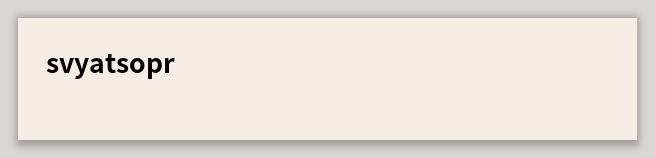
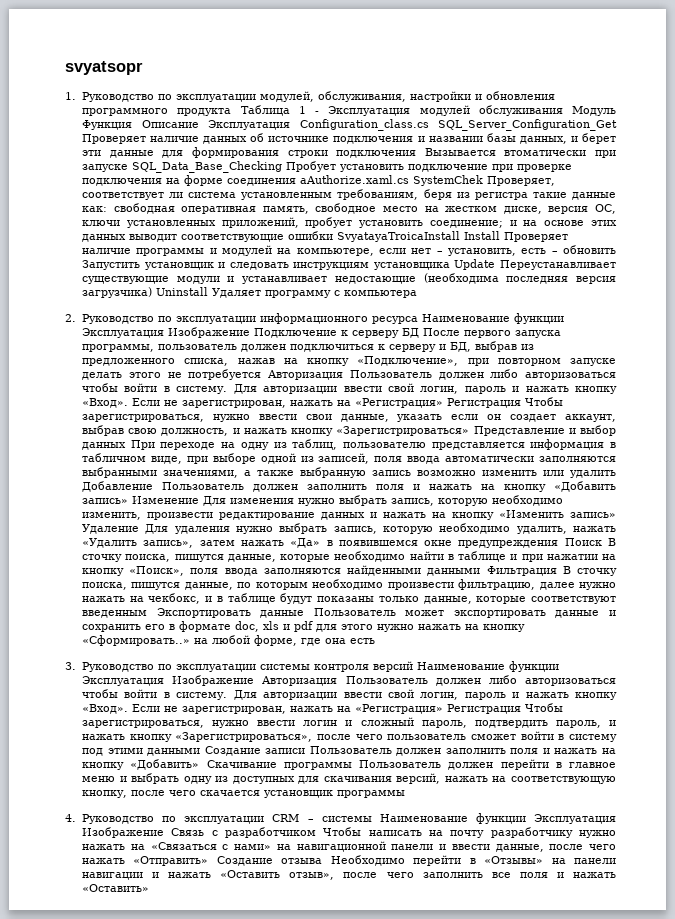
+ 1. Руководство по эксплуатации модулей, обслуживания, настройки и обновления программного продукта Таблица 1 - Эксплуатация модулей обслуживания Модуль Функция Описание Эксплуатация Configuration_class.cs SQL_Server_Configuration_Get Проверяет наличие данных об источнике подключения и названии базы данных, и берет эти данные для формирования строки подключения Вызывается втоматически при запуске SQL_Data_Base_Checking Пробует установить подключение при проверке подключения на форме соединения aAuthorize.xaml.cs SystemChek Проверяет, соответствует ли система установленным требованиям, беря из регистра такие данные как: свободная оперативная память, свободное место на жестком диске, версия ОС, ключи установленных приложений, пробует установить соединение; и на основе этих данных выводит соответствующие ошибки SvyatayaTroicaInstall Install Проверяет наличие программы и модулей на компьютере, если нет – установить, есть – обновить Запустить установщик и следовать инструкциям установщика Update Переустанавливает существующие модули и устанавливает недостающие (необходима последняя версия загрузчика) Uninstall Удаляет программу с компьютера
+ 2. Руководство по эксплуатации информационного ресурса Наименование функции Эксплуатация Изображение Подключение к серверу БД После первого запуска программы, пользователь должен подключиться к серверу и БД, выбрав из предложенного списка, нажав на кнопку «Подключение», при повторном запуске делать этого не потребуется Авторизация Пользователь должен либо авторизоваться чтобы войти в систему. Для авторизации ввести свой логин, пароль и нажать кнопку «Вход». Если не зарегистрирован, нажать на «Регистрация» Регистрация Чтобы зарегистрироваться, нужно ввести свои данные, указать если он создает аккаунт, выбрав свою должность, и нажать кнопку «Зарегистрироваться» Представление и выбор данных При переходе на одну из таблиц, пользователю представляется информация в табличном виде, при выборе одной из записей, поля ввода автоматически заполняются выбранными значениями, а также выбранную запись возможно изменить или удалить Добавление Пользователь должен заполнить поля и нажать на кнопку «Добавить запись» Изменение Для изменения нужно выбрать запись, которую необходимо изменить, произвести редактирование данных и нажать на кнопку «Изменить запись» Удаление Для удаления нужно выбрать запись, которую необходимо удалить, нажать «Удалить запись», затем нажать «Да» в появившемся окне предупреждения Поиск В сточку поиска, пишутся данные, которые необходимо найти в таблице и при нажатии на кнопку «Поиск», поля ввода заполняются найденными данными Фильтрация В сточку поиска, пишутся данные, по которым необходимо произвести фильтрацию, далее нужно нажать на чекбокс, и в таблице будут показаны только данные, которые соответствуют введенным Экспортировать данные Пользователь может экспортировать данные и сохранить его в формате doc, xls и pdf для этого нужно нажать на кнопку «Сформировать..» на любой форме, где она есть
+ 3. Руководство по эксплуатации системы контроля версий Наименование функции Эксплуатация Изображение Авторизация Пользователь должен либо авторизоваться чтобы войти в систему. Для авторизации ввести свой логин, пароль и нажать кнопку «Вход». Если не зарегистрирован, нажать на «Регистрация» Регистрация Чтобы зарегистрироваться, нужно ввести логин и сложный пароль, подтвердить пароль, и нажать кнопку «Зарегистрироваться», после чего пользователь сможет войти в систему под этими данными Создание записи Пользователь должен заполнить поля и нажать на кнопку «Добавить» Скачивание программы Пользователь должен перейти в главное меню и выбрать одну из доступных для скачивания версий, нажать на соответствующую кнопку, после чего скачается установщик программы
+ 4. Руководство по эксплуатации CRM – системы Наименование функции Эксплуатация Изображение Связь с разработчиком Чтобы написать на почту разработчику нужно нажать на «Связаться с нами» на навигационной панели и ввести данные, после чего нажать «Отправить» Создание отзыва Необходимо перейти в «Отзывы» на панели навигации и нажать «Оставить отзыв», после чего заполнить все поля и нажать «Оставить»

